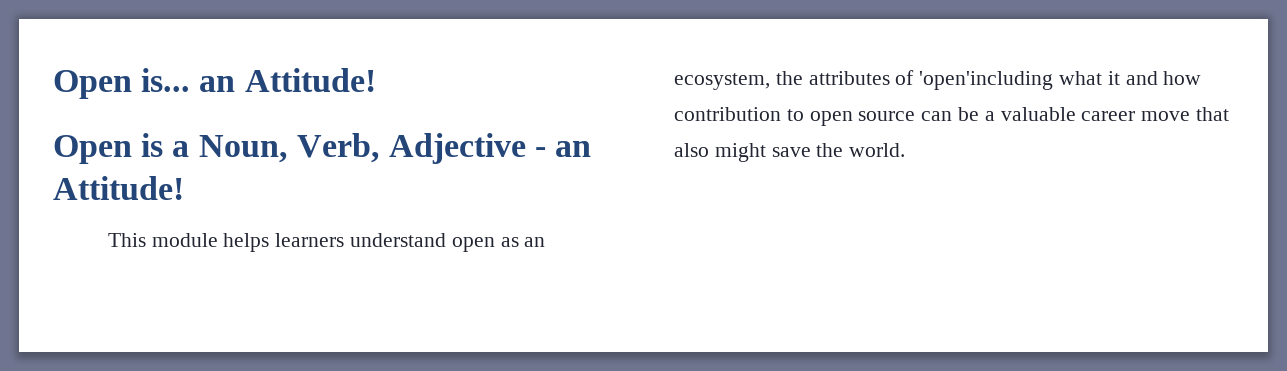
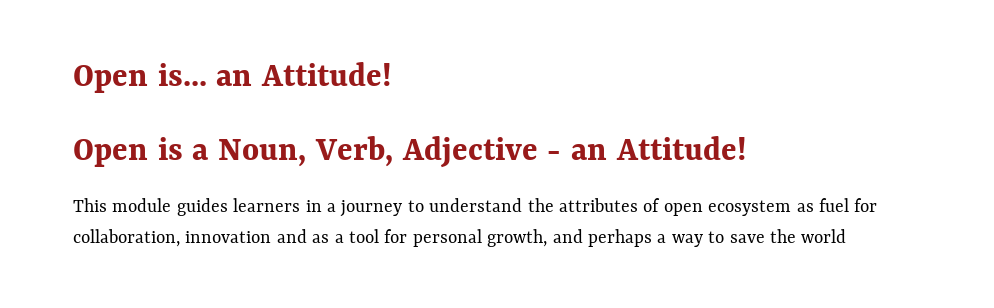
- This module helps learners understand open as an ecosystem, the attributes of 'open'including what it and how contribution to open source can be a valuable career move that also might save the world.
+ This module guides learners in a journey to understand the attributes of open ecosystem as fuel for collaboration, innovation and as a tool for personal growth, and perhaps a way to save the world

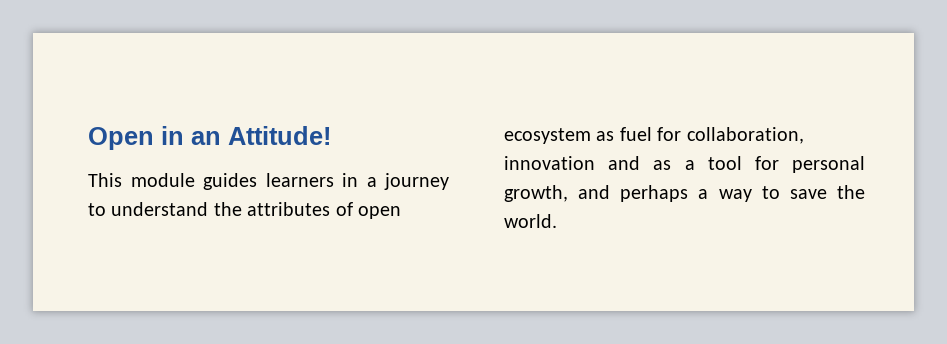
- Open is... an Attitude!
- Open is a Noun, Verb, Adjective - an Attitude!
+ Open in an Attitude!
- This module guides learners in a journey to understand the attributes of open ecosystem as fuel for collaboration, innovation and as a tool for personal growth, and perhaps a way to save the world
+ This module guides learners in a journey to understand the attributes of open ecosystem as fuel for collaboration, innovation and as a tool for personal growth, and perhaps a way to save the world.

